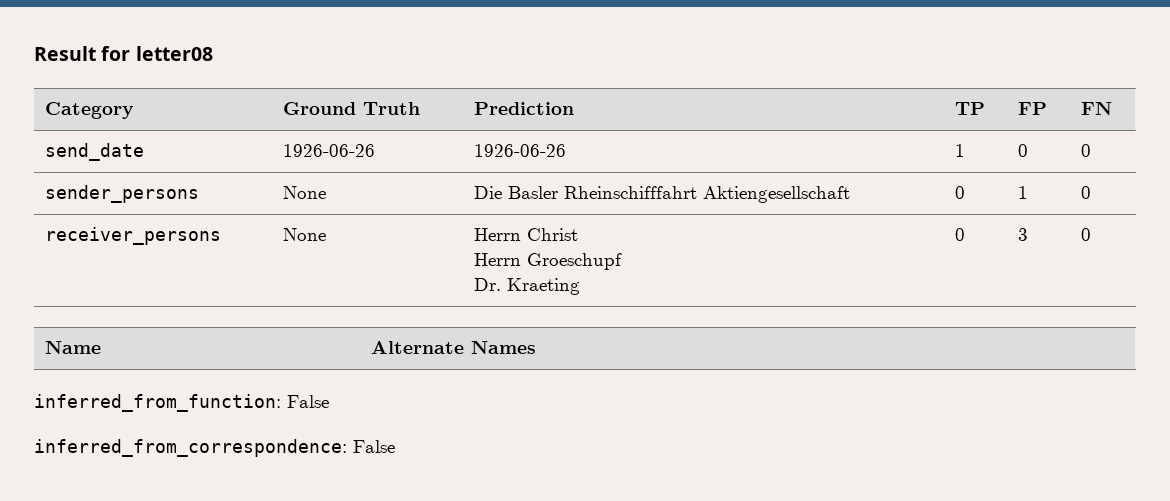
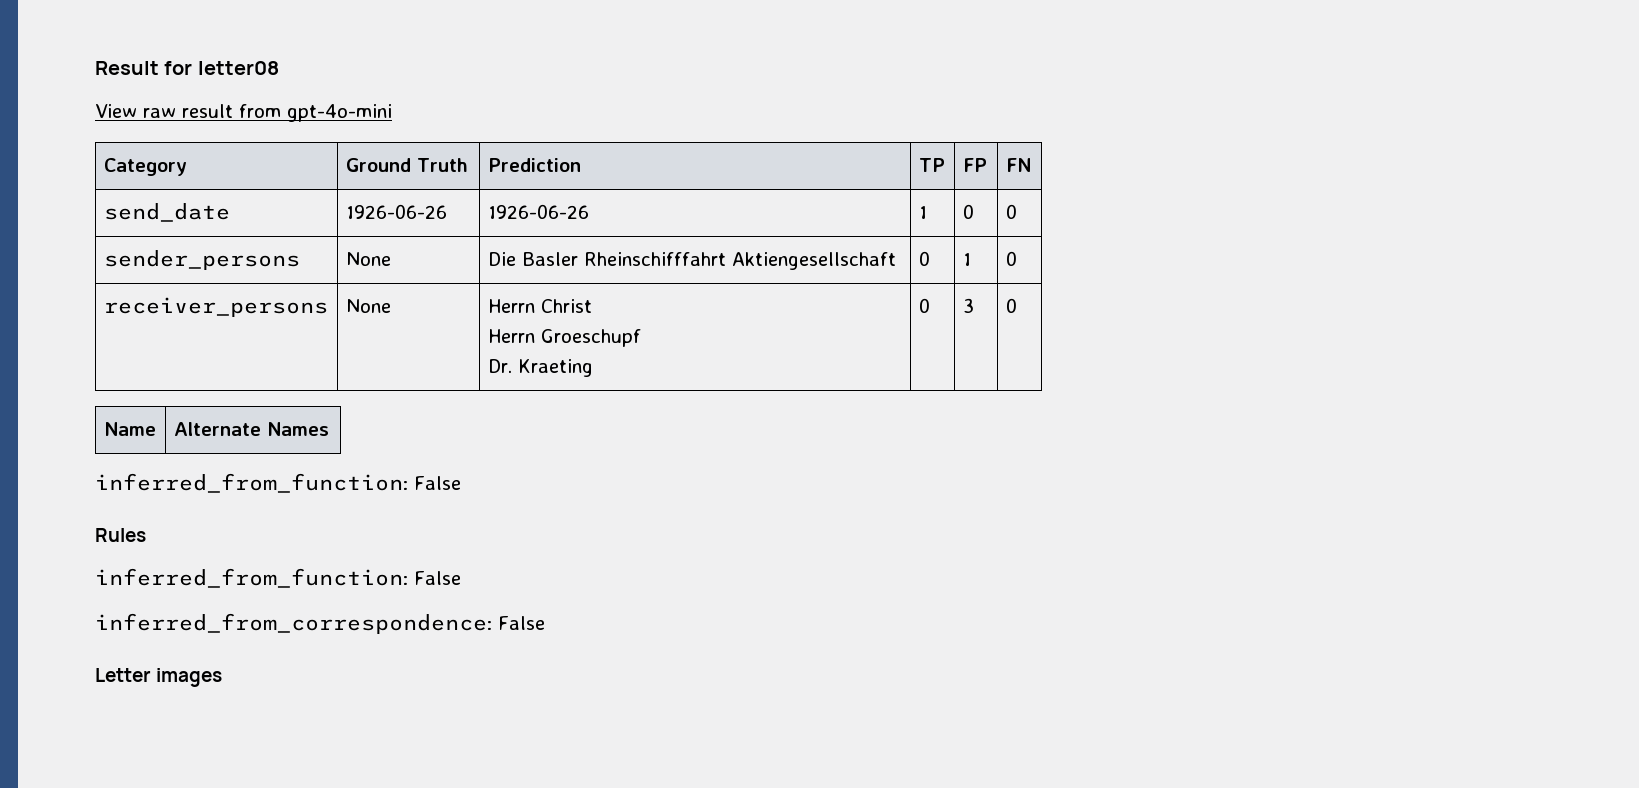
+ View raw result from gpt-4o-mini
+ Rules
+ inferred_from_function: False
+ Letter images

